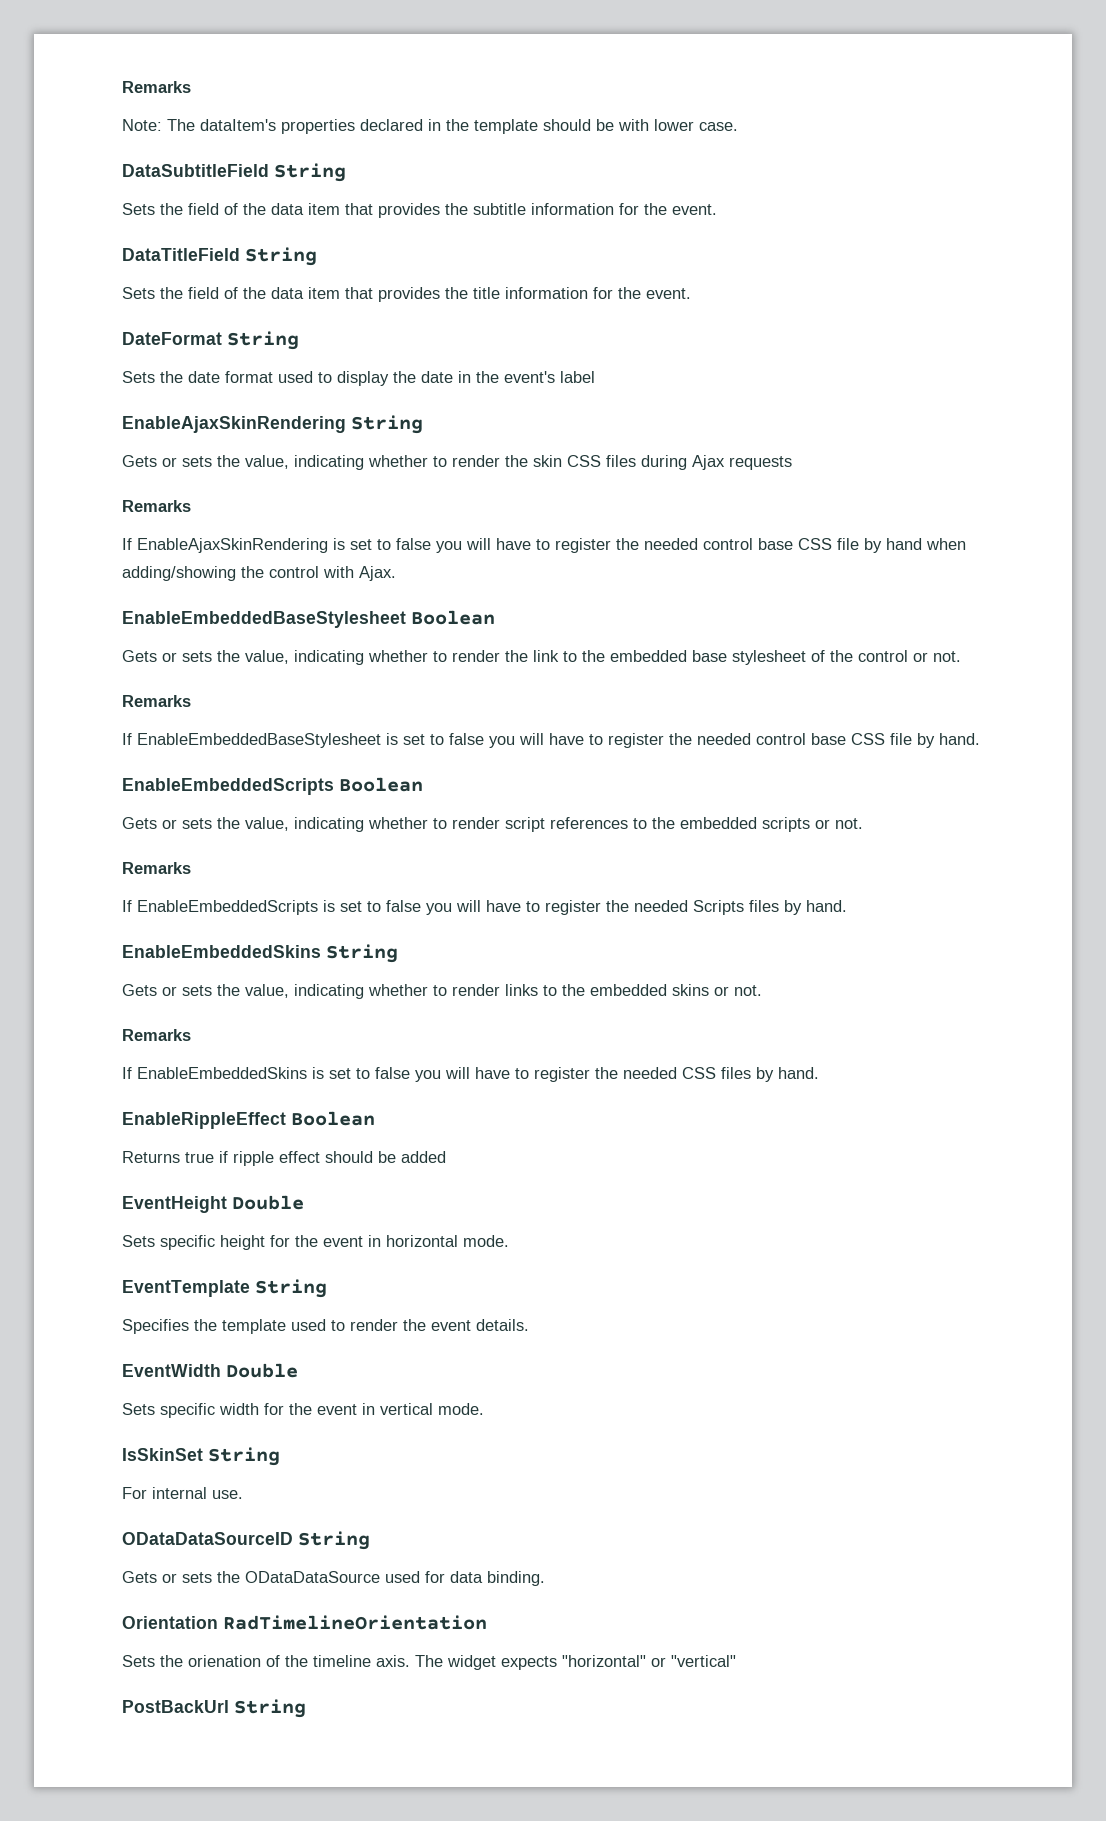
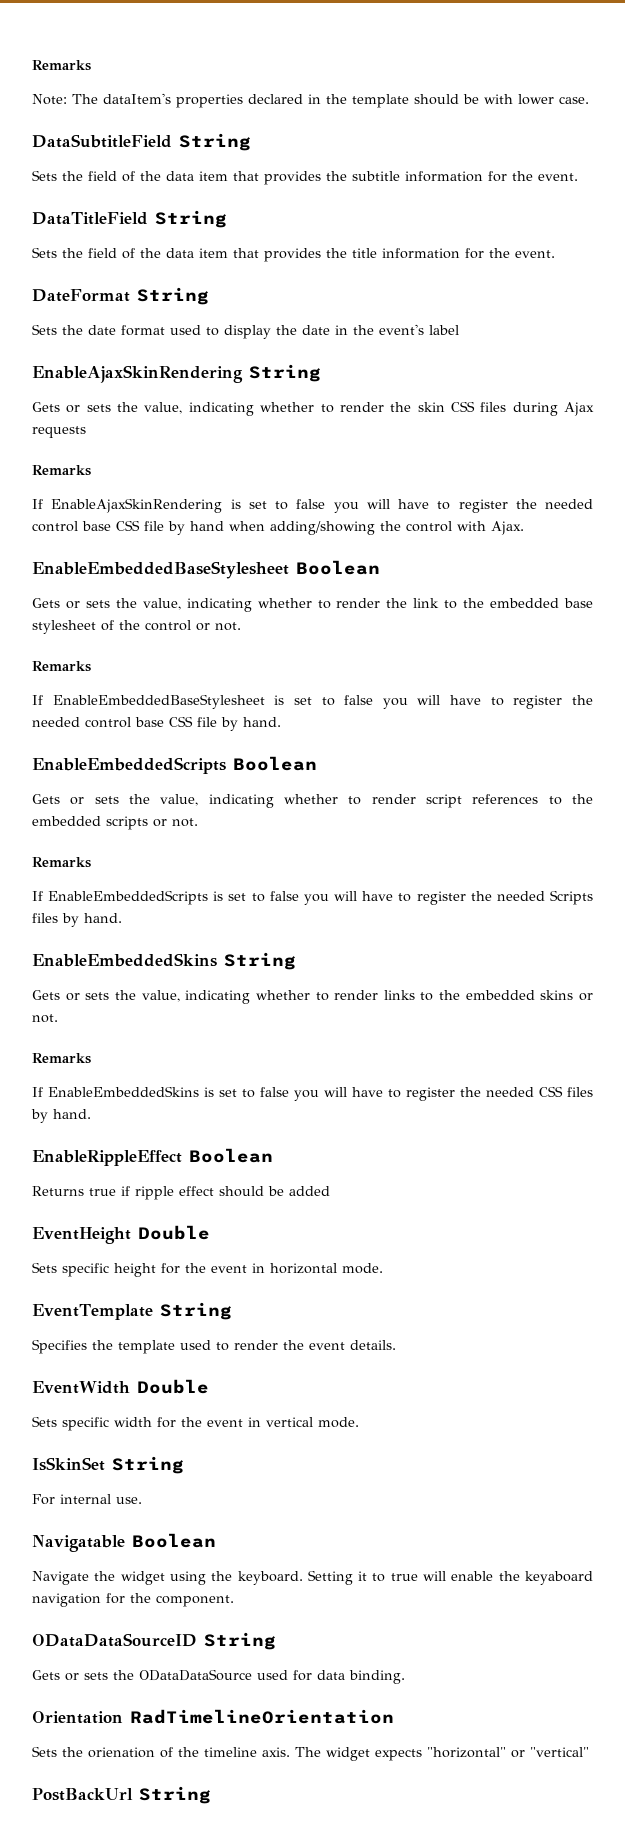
+ Navigatable Boolean
+ Navigate the widget using the keyboard. Setting it to true will enable the keyaboard navigation for the component.

